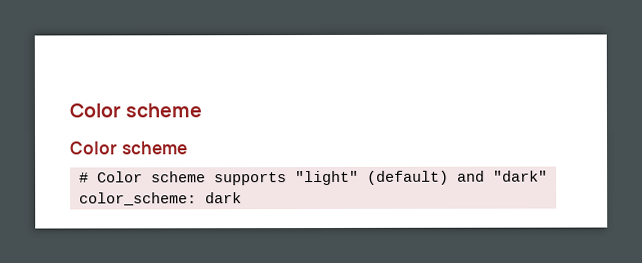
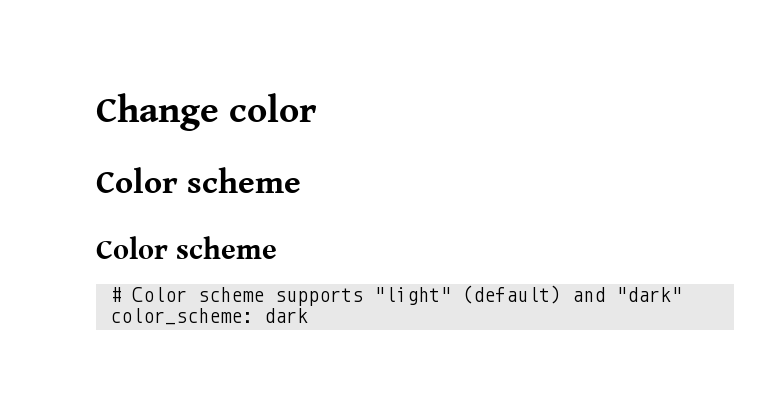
+ Change color

